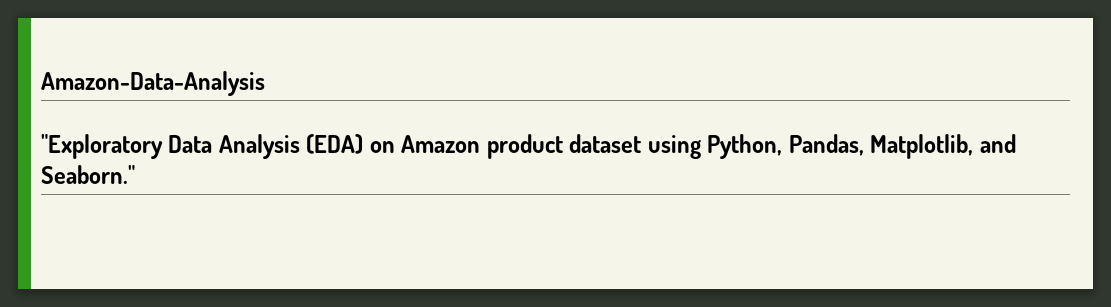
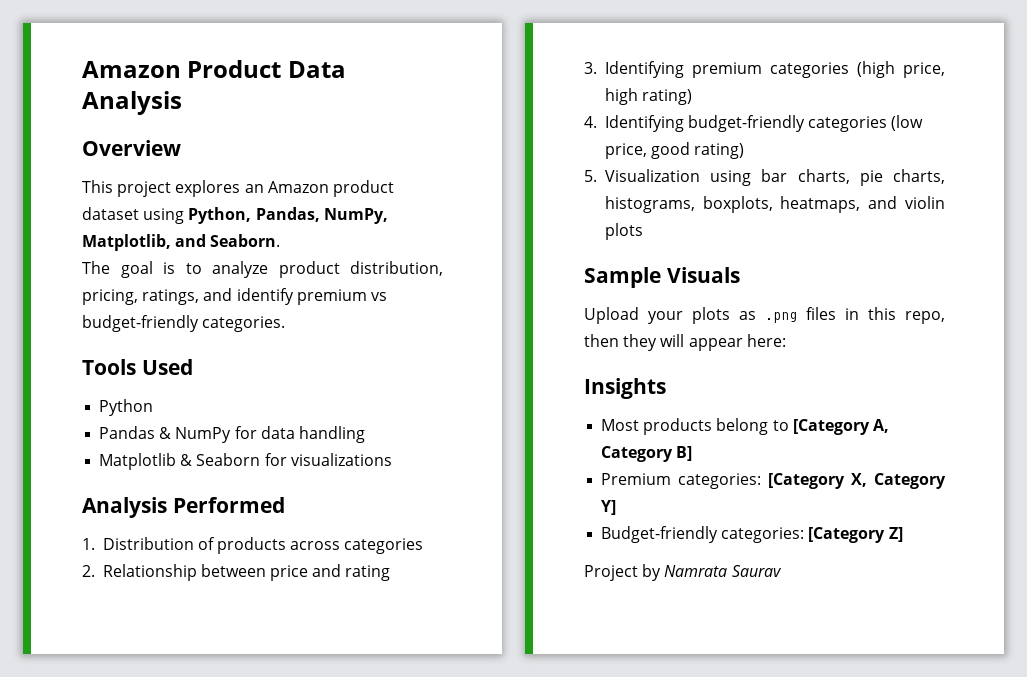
- Amazon-Data-Analysis
- "Exploratory Data Analysis (EDA) on Amazon product dataset using Python, Pandas, Matplotlib, and Seaborn."
+ Amazon Product Data Analysis
+ Overview
+ This project explores an Amazon product dataset using Python, Pandas, NumPy, Matplotlib, and Seaborn.
+ The goal is to analyze product distribution, pricing, ratings, and identify premium vs budget-friendly categories.
+ Tools Used
+ Python
+ Pandas & NumPy for data handling
+ Matplotlib & Seaborn for visualizations
+ Analysis Performed
+ 1. Distribution of products across categories
+ 2. Relationship between price and rating
+ 3. Identifying premium categories (high price, high rating)
+ 4. Identifying budget-friendly categories (low price, good rating)
+ 5. Visualization using bar charts, pie charts, histograms, boxplots, heatmaps, and violin plots
+ Sample Visuals
+ Upload your plots as .png files in this repo, then they will appear here:
+ Insights
+ Most products belong to [Category A, Category B]
+ Premium categories: [Category X, Category Y]
+ Budget-friendly categories: [Category Z]
+ Project by Namrata Saurav

